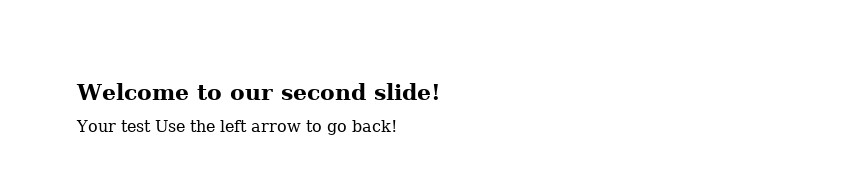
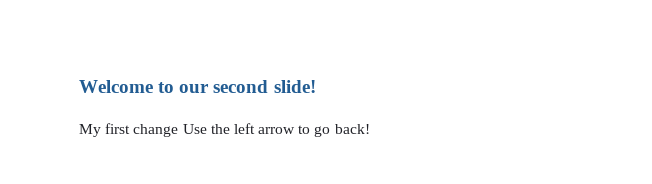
- Your test Use the left arrow to go back!
+ My first change Use the left arrow to go back!

